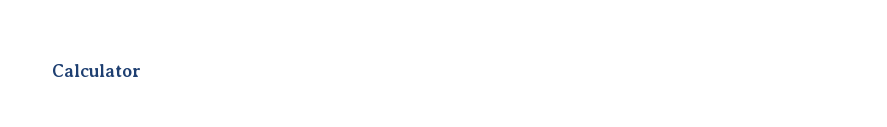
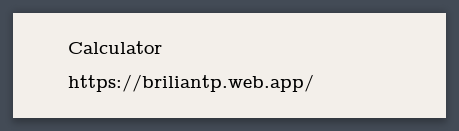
+ https://briliantp.web.app/

